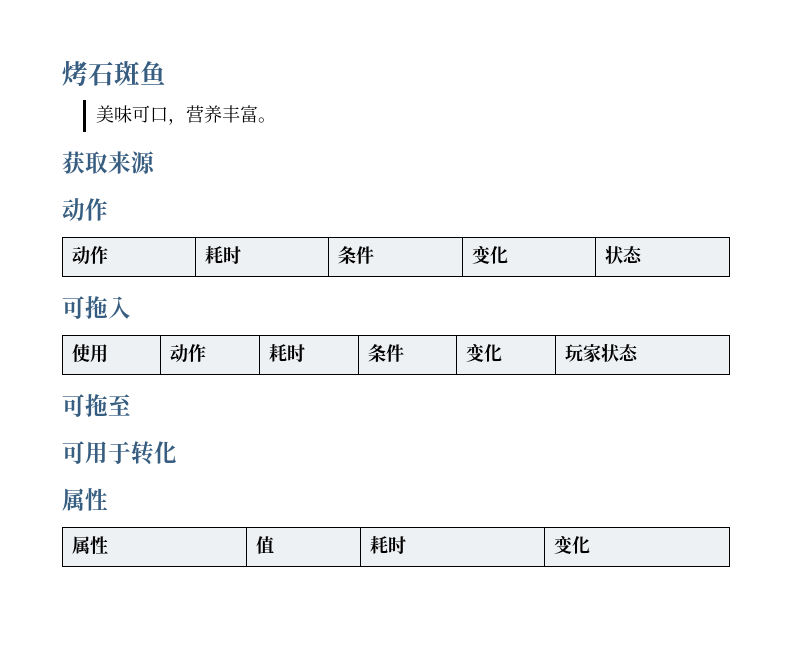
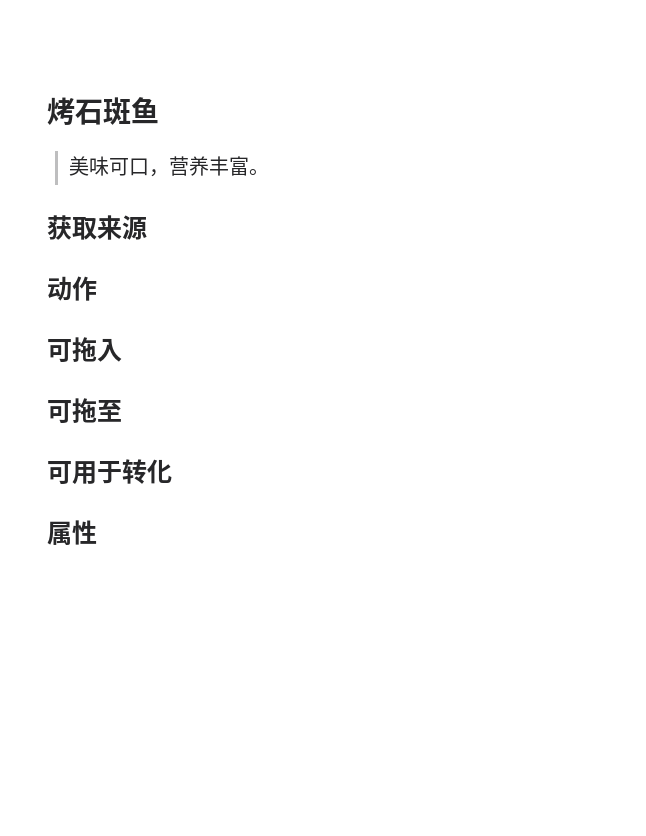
- 动作 | 耗时 | 条件 | 变化 | 状态
  可拖入
- 使用 | 动作 | 耗时 | 条件 | 变化 | 玩家状态
- 属性 | 值 | 耗时 | 变化

